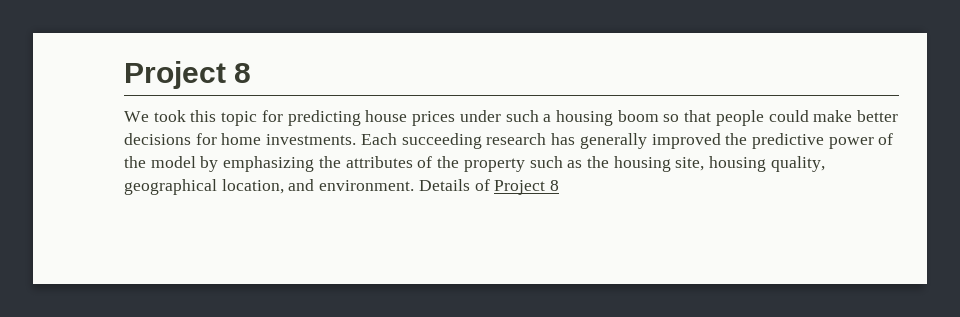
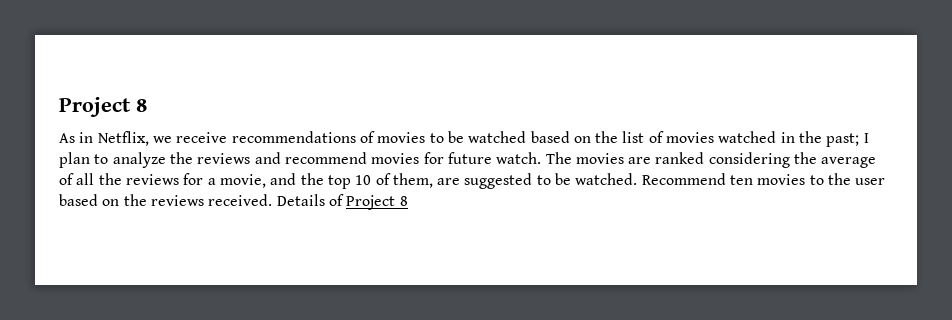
- We took this topic for predicting house prices under such a housing boom so that people could make better decisions for home investments. Each succeeding research has generally improved the predictive power of the model by emphasizing the attributes of the property such as the housing site, housing quality, geographical location, and environment.
+ As in Netflix, we receive recommendations of movies to be watched based on the list of movies watched in the past; I plan to analyze the reviews and recommend movies for future watch. The movies are ranked considering the average of all the reviews for a movie, and the top 10 of them, are suggested to be watched. Recommend ten movies to the user based on the reviews received.

